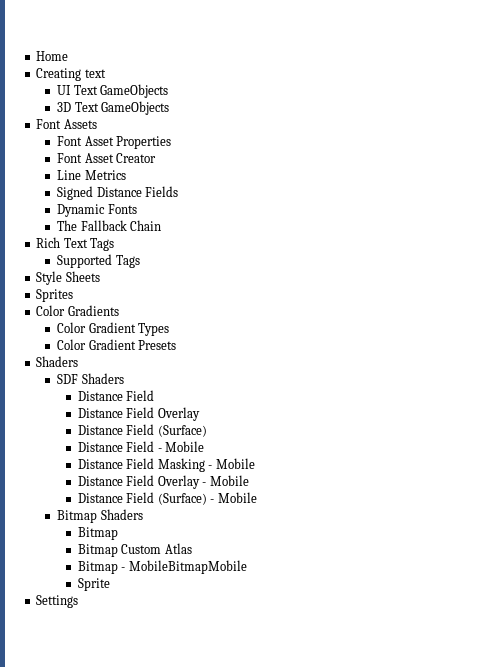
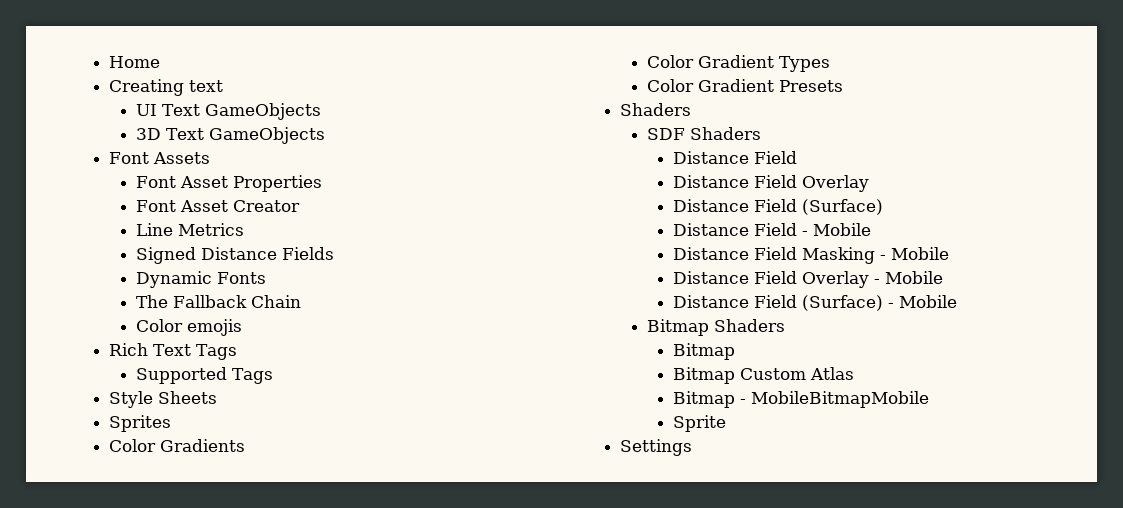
+ Color emojis

